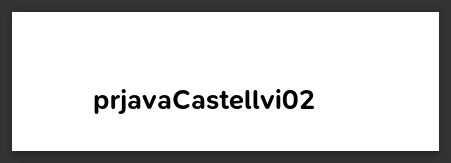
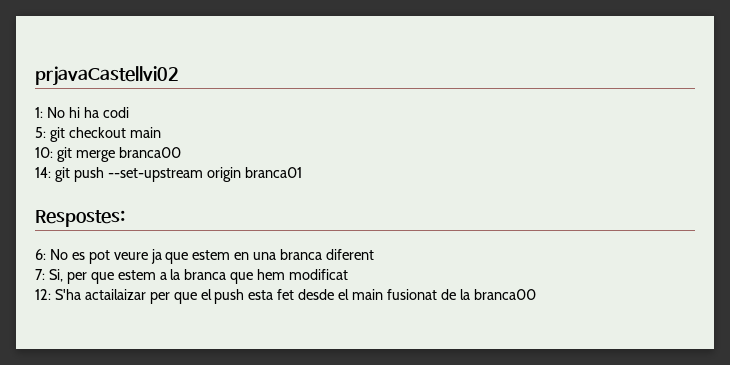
+ 1: No hi ha codi
+ 5: git checkout main
+ 10: git merge branca00
+ 14: git push --set-upstream origin branca01
+ Respostes:
+ 6: No es pot veure ja que estem en una branca diferent
+ 7: Si, per que estem a la branca que hem modificat
+ 12: S'ha actailaizar per que el push esta fet desde el main fusionat de la branca00

